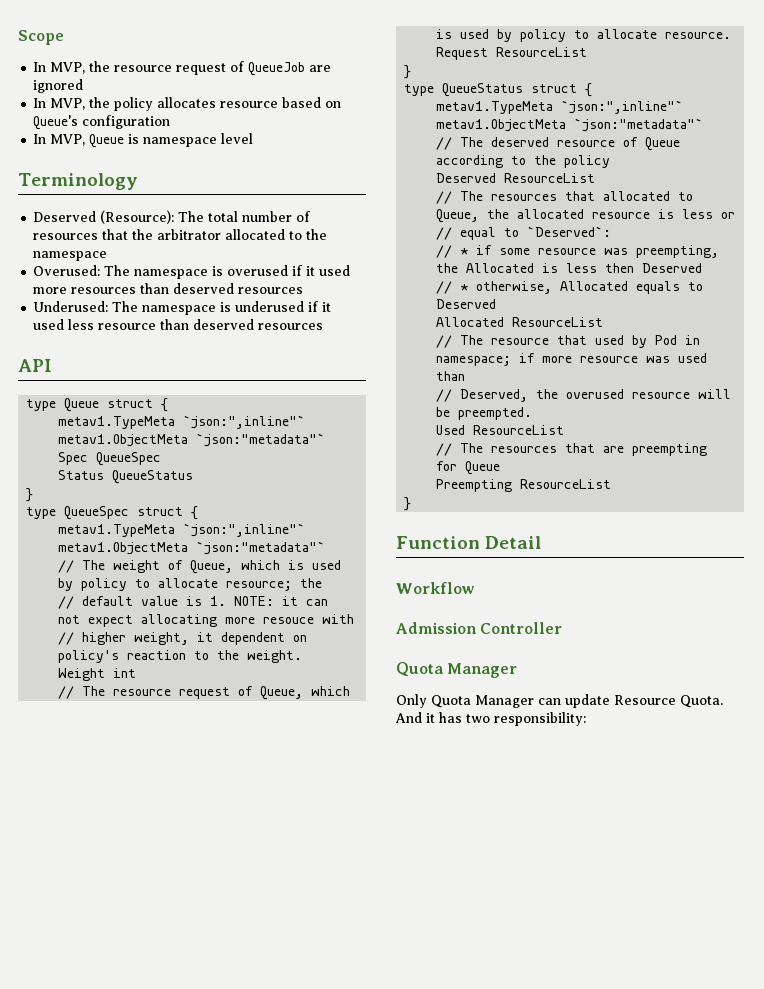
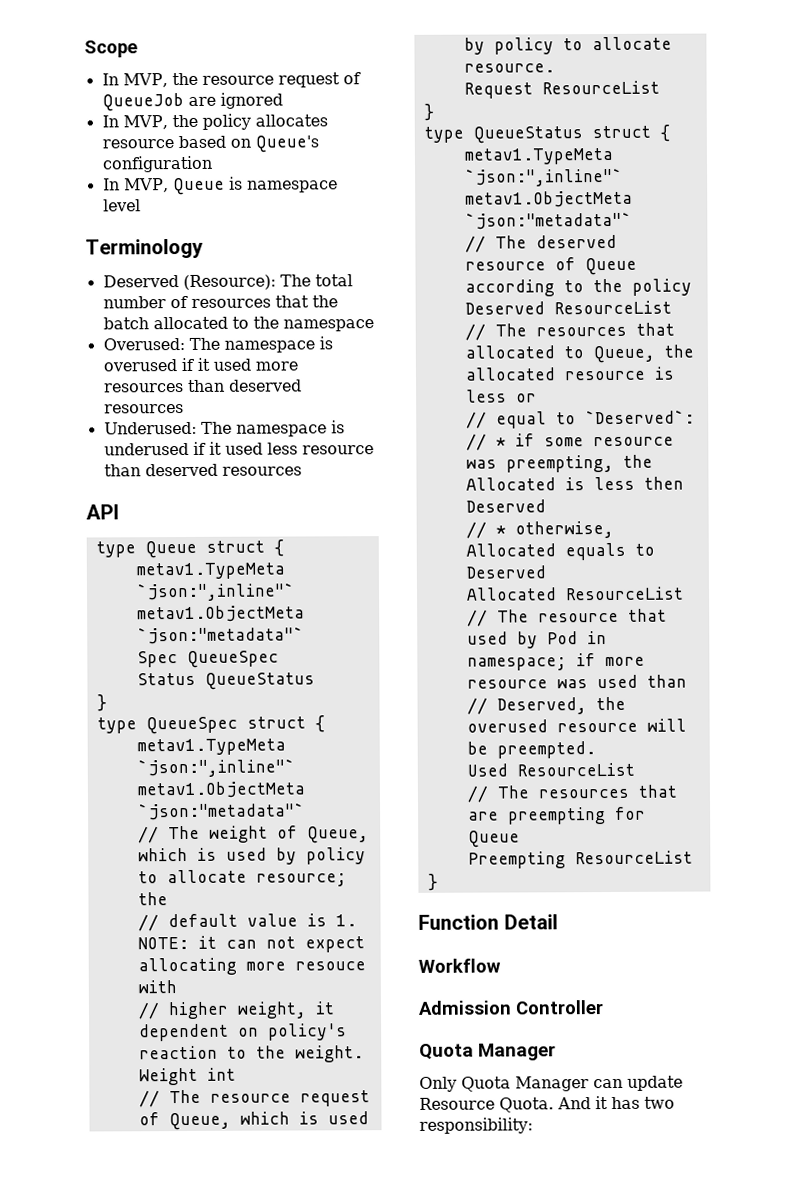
- Deserved (Resource): The total number of resources that the arbitrator allocated to the namespace
+ Deserved (Resource): The total number of resources that the batch allocated to the namespace

